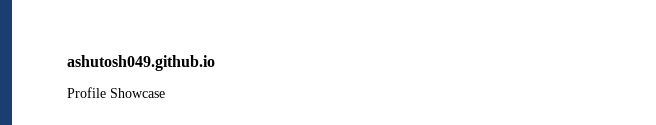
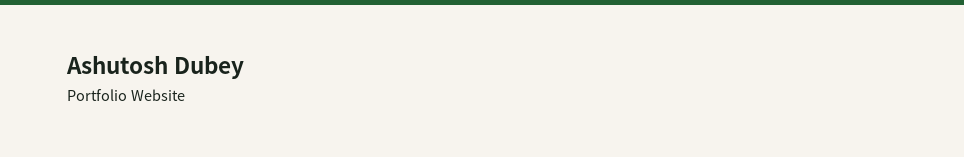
- ashutosh049.github.io
- Profile Showcase
+ Ashutosh Dubey
+ Portfolio Website

